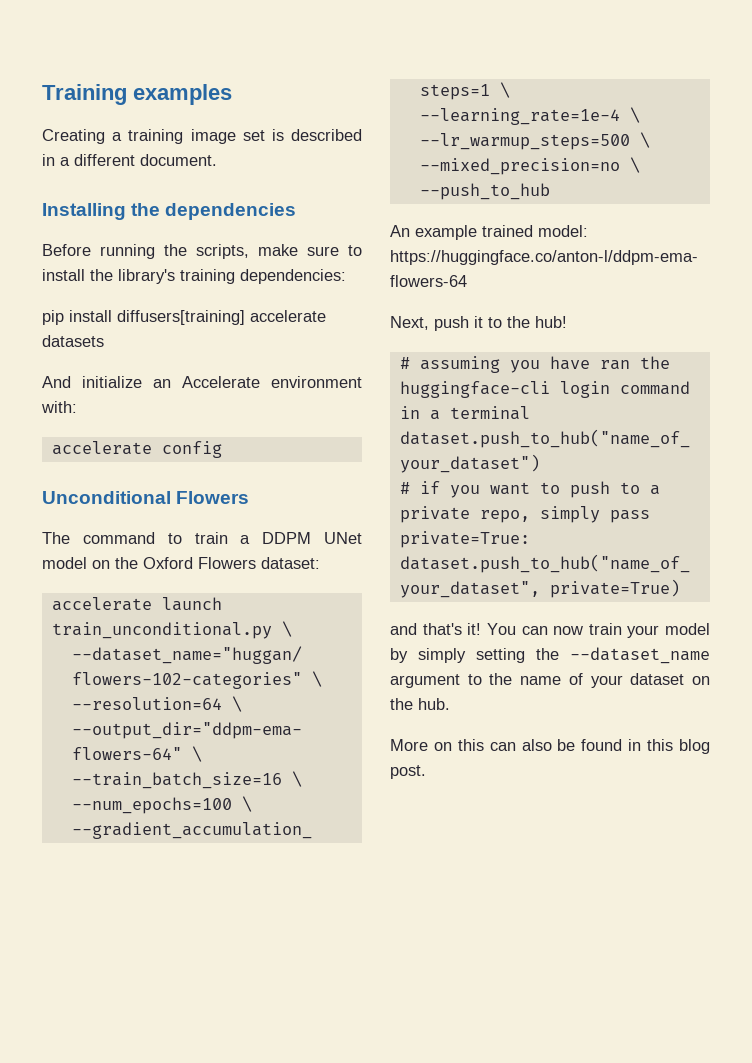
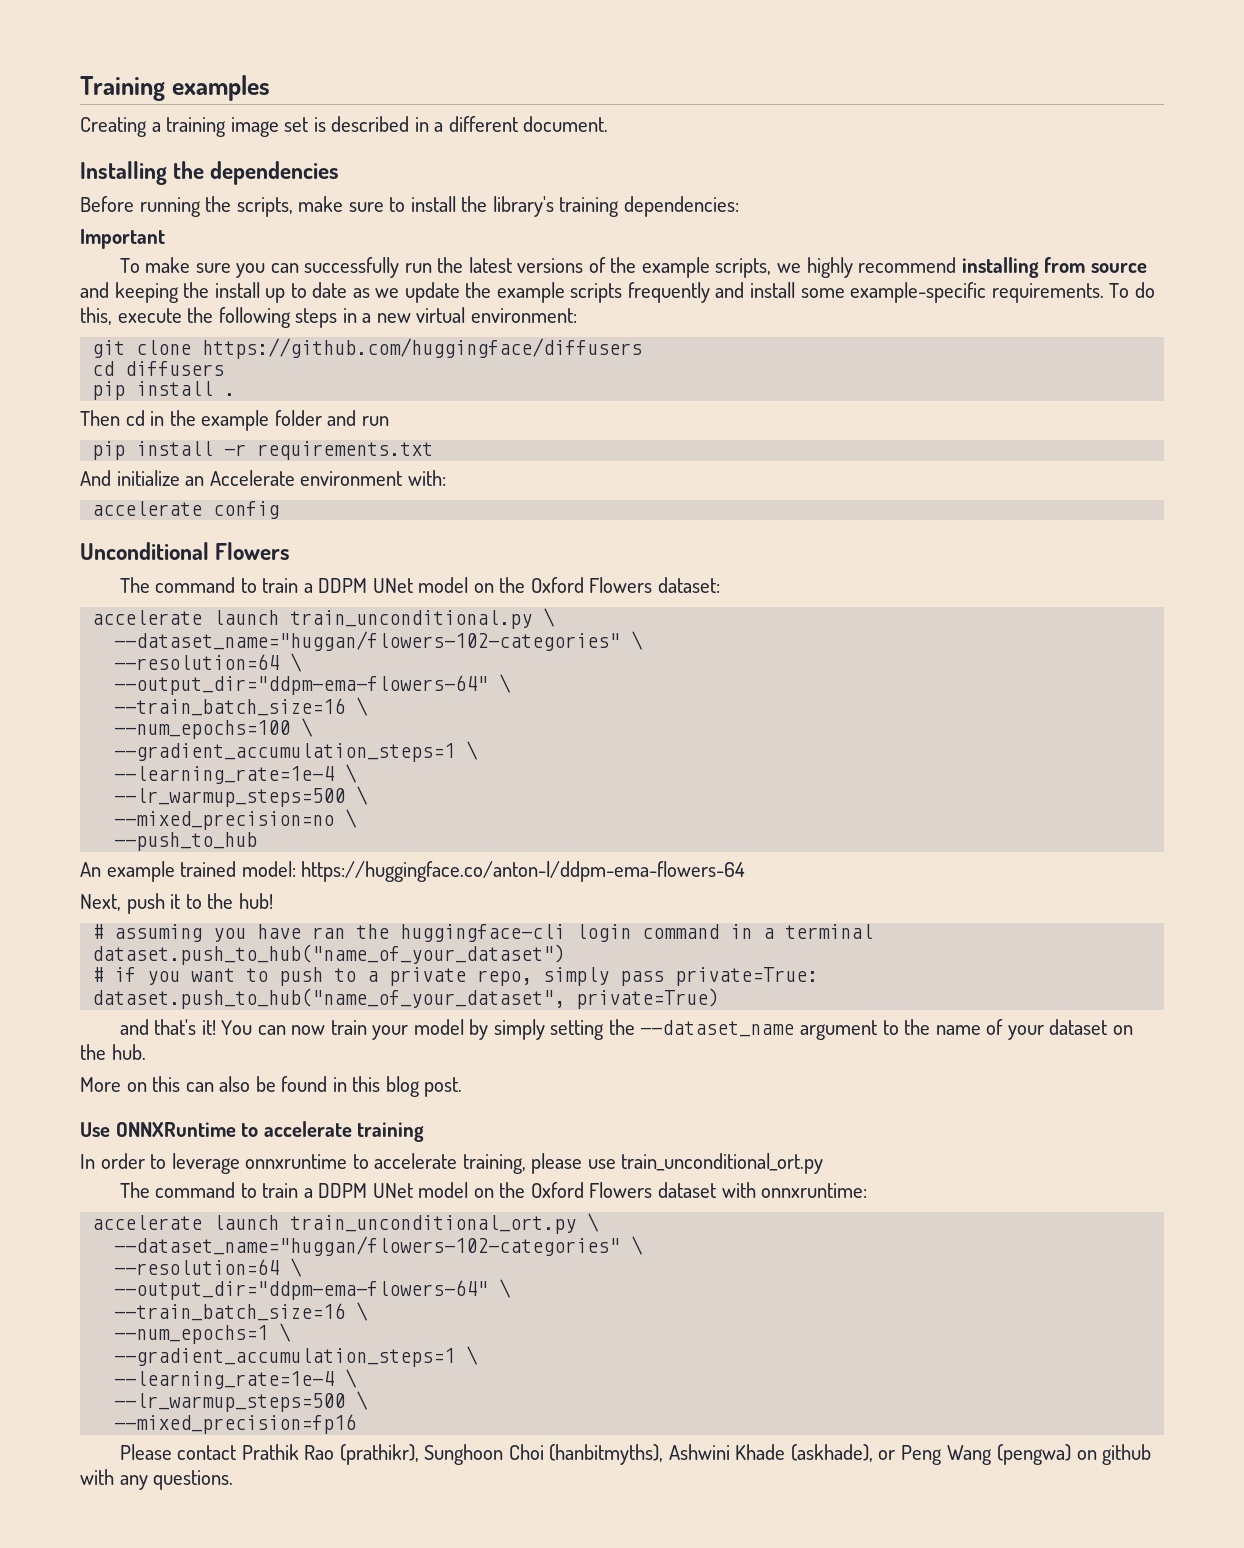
- pip install diffusers[training] accelerate datasets
+ Important
+ To make sure you can successfully run the latest versions of the example scripts, we highly recommend installing from source and keeping the install up to date as we update the example scripts frequently and install some example-specific requirements. To do this, execute the following steps in a new virtual environment:
+ git clone https://github.com/huggingface/diffusers
+ cd diffusers
+ pip install .
+ Then cd in the example folder and run
+ pip install -r requirements.txt
+ Use ONNXRuntime to accelerate training
+ In order to leverage onnxruntime to accelerate training, please use train_unconditional_ort.py
+ The command to train a DDPM UNet model on the Oxford Flowers dataset with onnxruntime:
+ accelerate launch train_unconditional_ort.py \
+ --dataset_name="huggan/flowers-102-categories" \
+ --resolution=64 \
+ --output_dir="ddpm-ema-flowers-64" \
+ --train_batch_size=16 \
+ --num_epochs=1 \
+ --gradient_accumulation_steps=1 \
+ --learning_rate=1e-4 \
+ --lr_warmup_steps=500 \
+ --mixed_precision=fp16
+ Please contact Prathik Rao (prathikr), Sunghoon Choi (hanbitmyths), Ashwini Khade (askhade), or Peng Wang (pengwa) on github with any questions.

